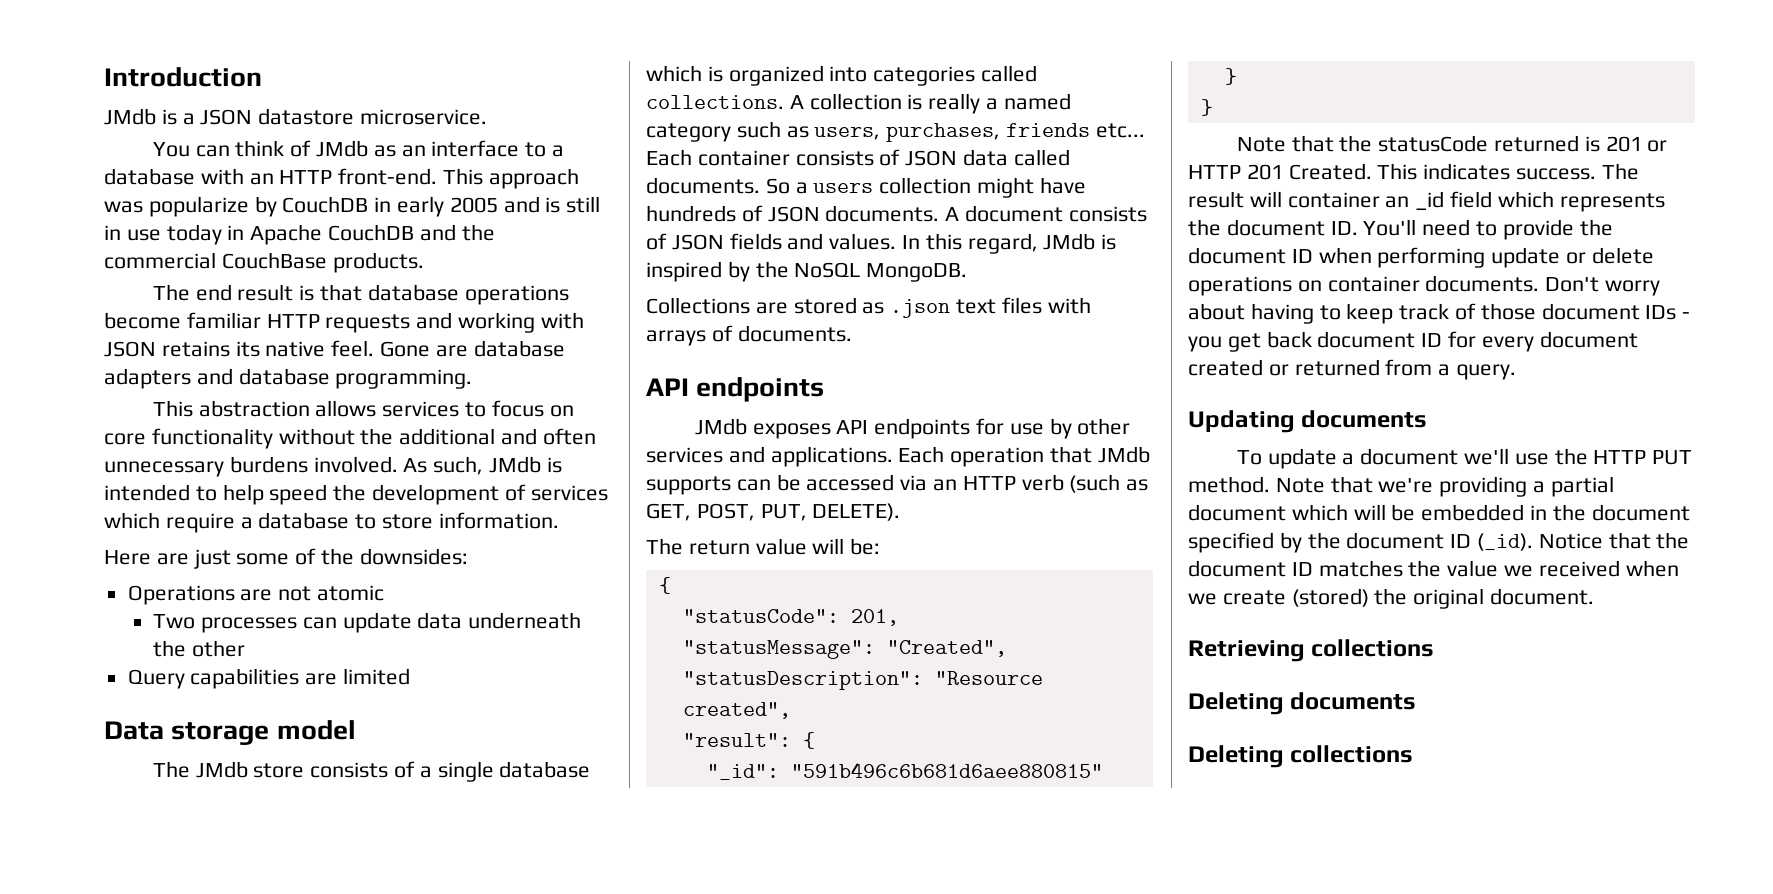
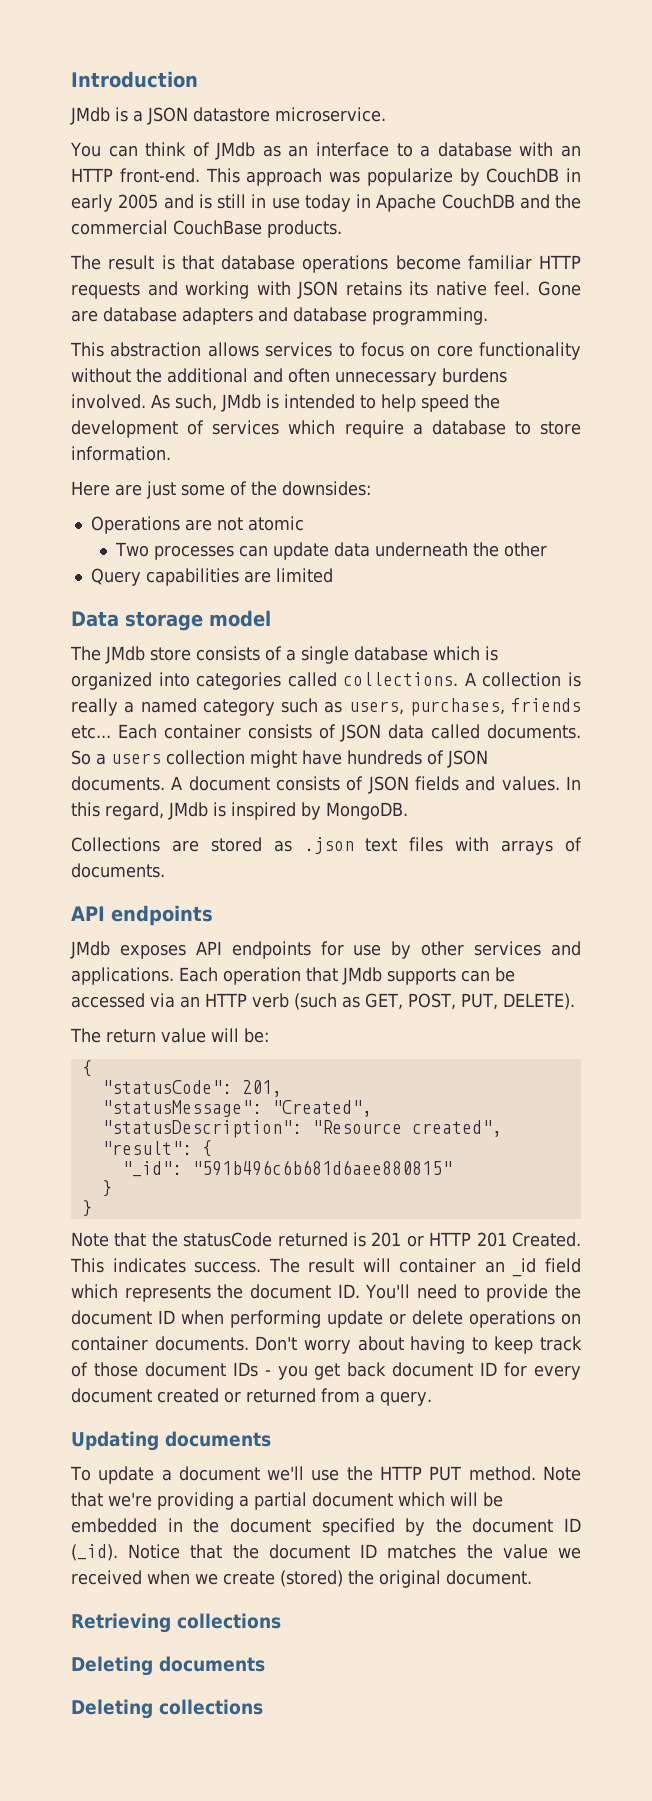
- The end result is that database operations become familiar HTTP requests and working with JSON retains its native feel.
+ The result is that database operations become familiar HTTP requests and working with JSON retains its native feel.
- In this regard, JMdb is inspired by the NoSQL MongoDB.
+ In this regard, JMdb is inspired by MongoDB.

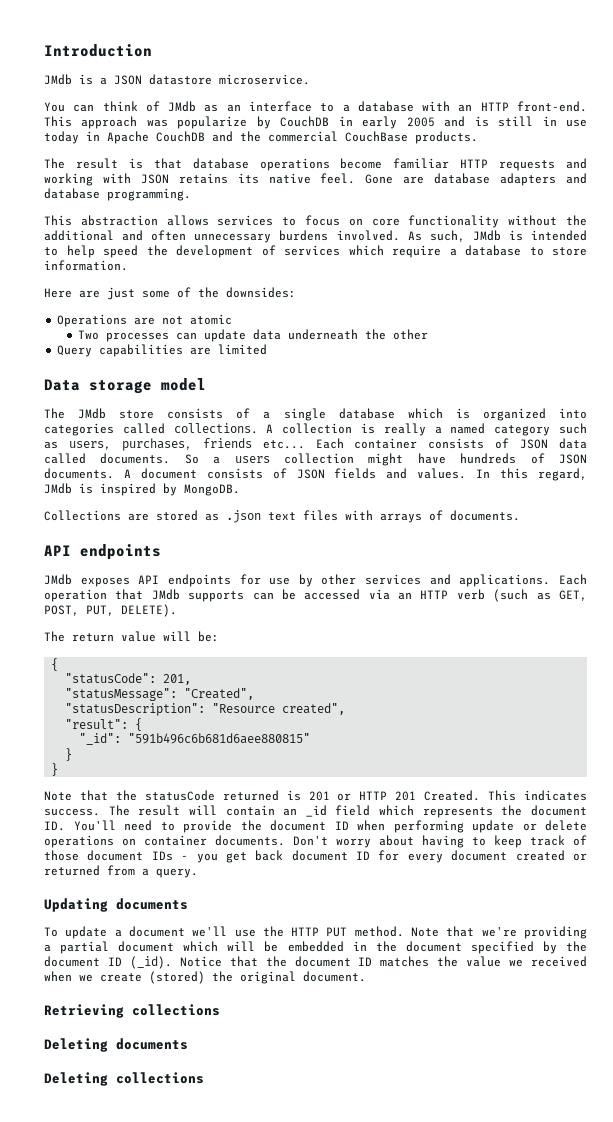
- The result will container an _id field which represents the document ID. You'll need to provide the document ID when performing update or delete operations on container documents.
+ The result will contain an _id field which represents the document ID. You'll need to provide the document ID when performing update or delete operations on container documents.

